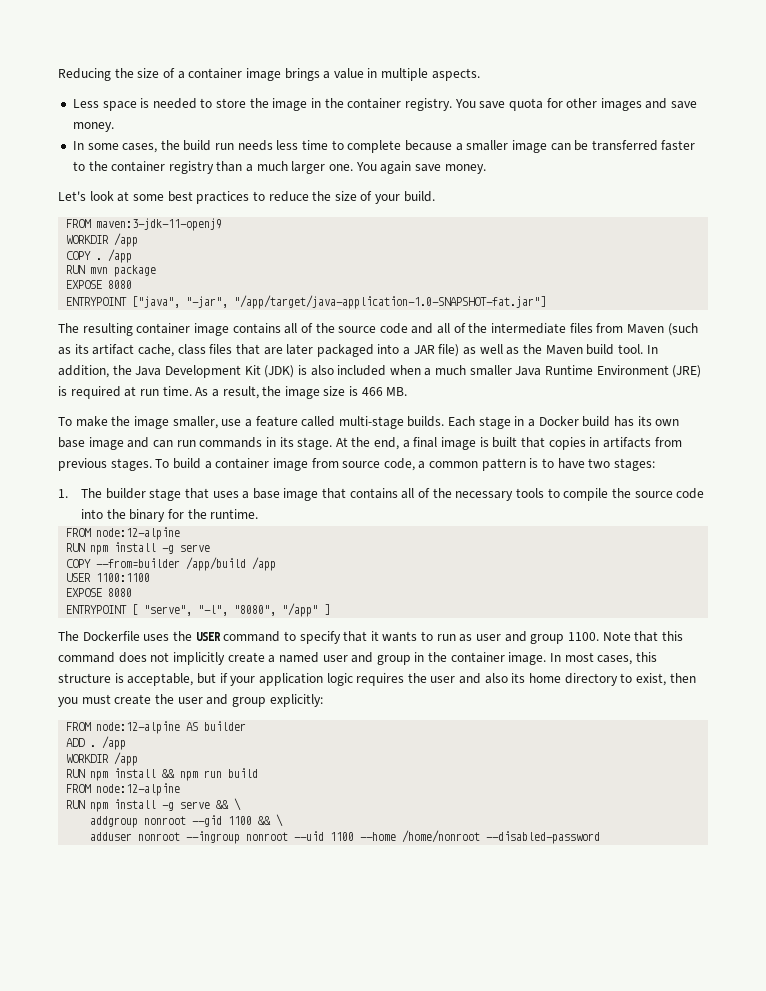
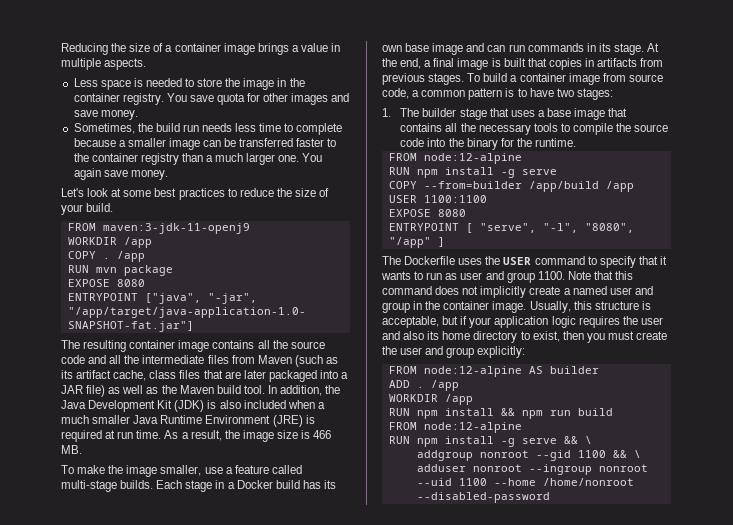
- In some cases, the build run needs less time to complete because a smaller image can be transferred faster to the container registry than a much larger one.
+ Sometimes, the build run needs less time to complete because a smaller image can be transferred faster to the container registry than a much larger one.
- The resulting container image contains all of the source code and all of the intermediate files from Maven (such as its artifact cache, class files that are later packaged into a JAR file) as well as the Maven build tool.
+ The resulting container image contains all the source code and all the intermediate files from Maven (such as its artifact cache, class files that are later packaged into a JAR file) as well as the Maven build tool.
- 1. The builder stage that uses a base image that contains all of the necessary tools to compile the source code into the binary for the runtime.
+ 1. The builder stage that uses a base image that contains all the necessary tools to compile the source code into the binary for the runtime.
- In most cases, this structure is acceptable, but if your application logic requires the user and also its home directory to exist, then you must create the user and group explicitly:
+ Usually, this structure is acceptable, but if your application logic requires the user and also its home directory to exist, then you must create the user and group explicitly:

